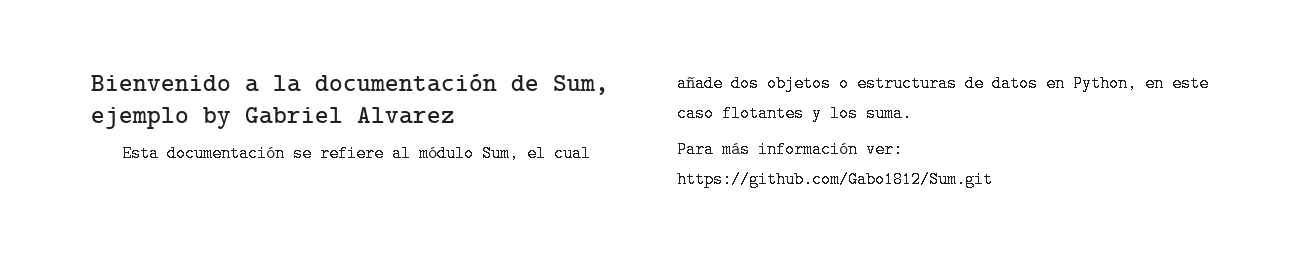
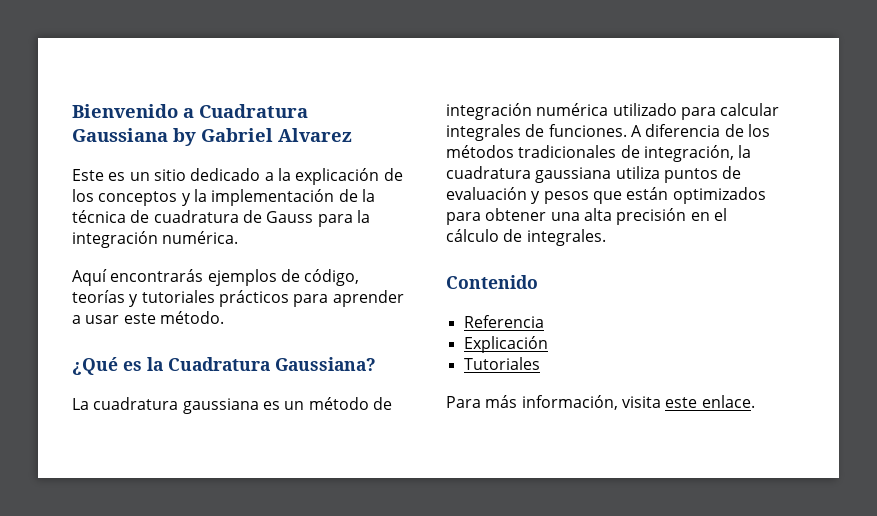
- Bienvenido a la documentación de Sum, ejemplo by Gabriel Alvarez
- Esta documentación se refiere al módulo Sum, el cual añade dos objetos o estructuras de datos en Python, en este caso flotantes y los suma.
- Para más información ver: https://github.com/Gabo1812/Sum.git
+ Bienvenido a Cuadratura Gaussiana by Gabriel Alvarez
+ Este es un sitio dedicado a la explicación de los conceptos y la implementación de la técnica de cuadratura de Gauss para la integración numérica.
+ Aquí encontrarás ejemplos de código, teorías y tutoriales prácticos para aprender a usar este método.
+ ¿Qué es la Cuadratura Gaussiana?
+ La cuadratura gaussiana es un método de integración numérica utilizado para calcular integrales de funciones. A diferencia de los métodos tradicionales de integración, la cuadratura gaussiana utiliza puntos de evaluación y pesos que están optimizados para obtener una alta precisión en el cálculo de integrales.
+ Contenido
+ Referencia
+ Explicación
+ Tutoriales
+ Para más información, visita este enlace.

